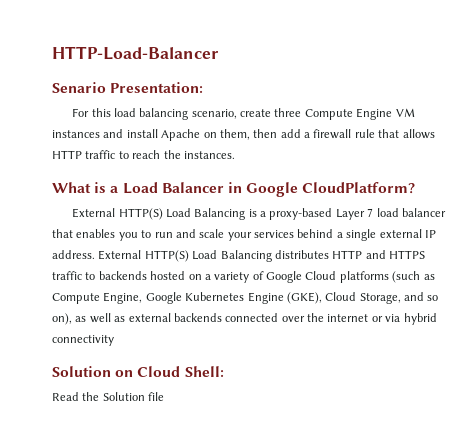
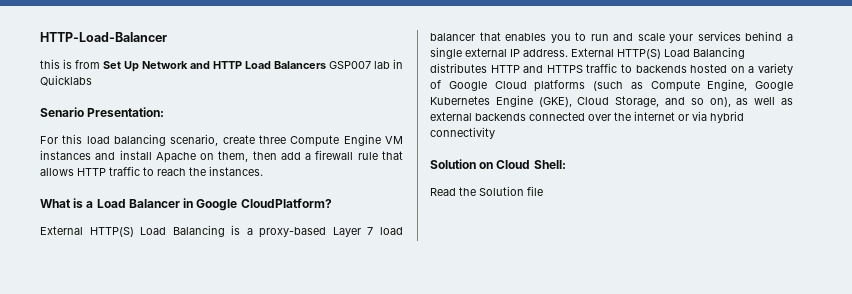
+ this is from Set Up Network and HTTP Load Balancers GSP007 lab in Quicklabs

